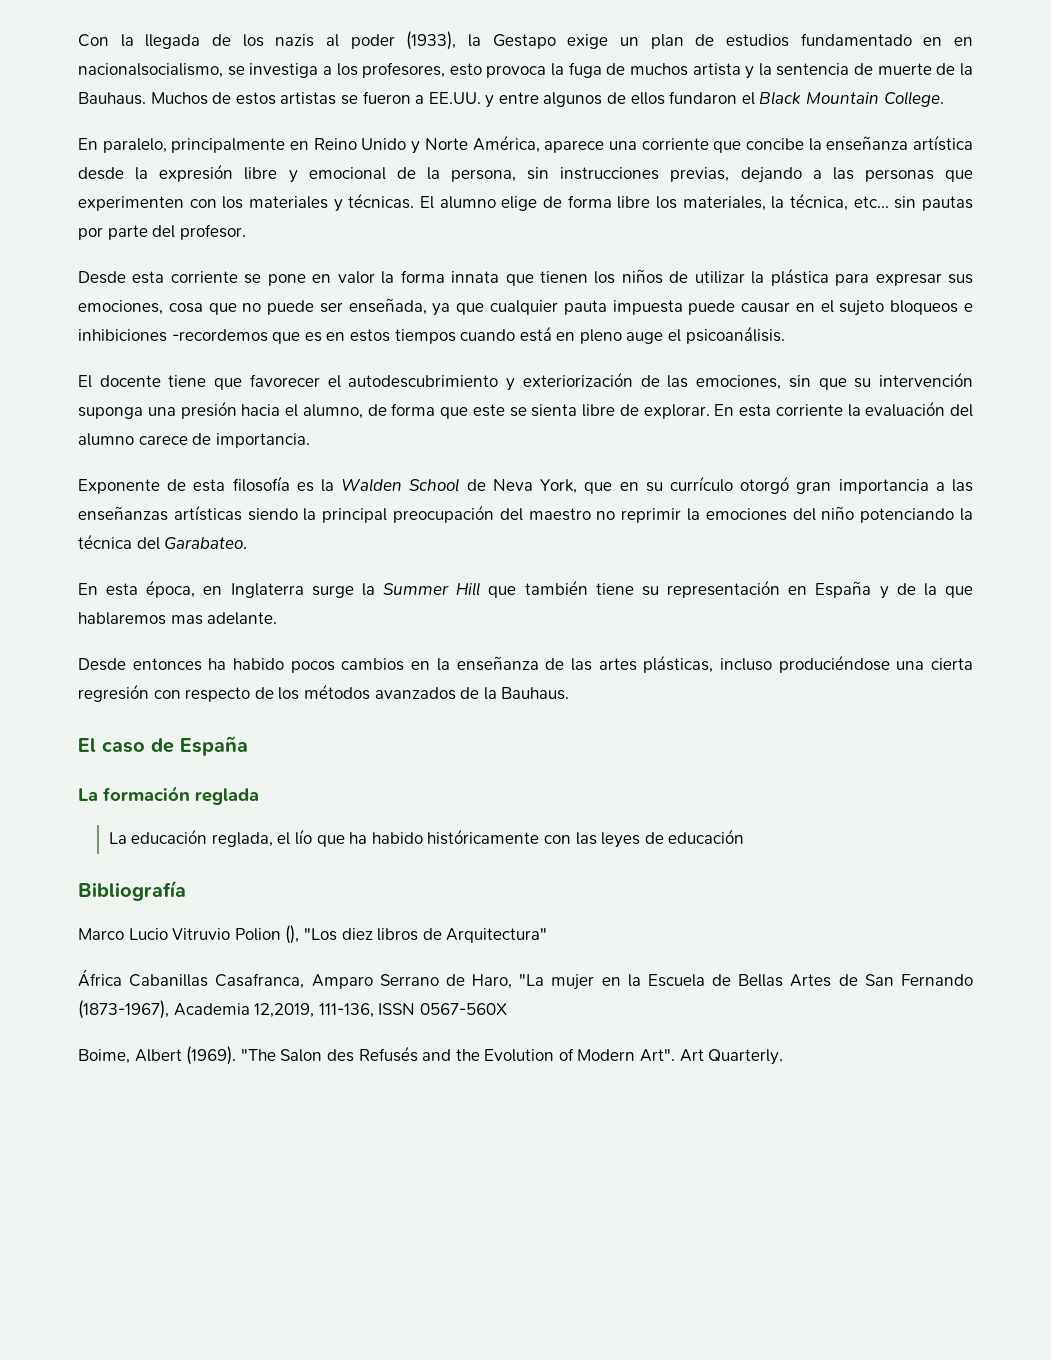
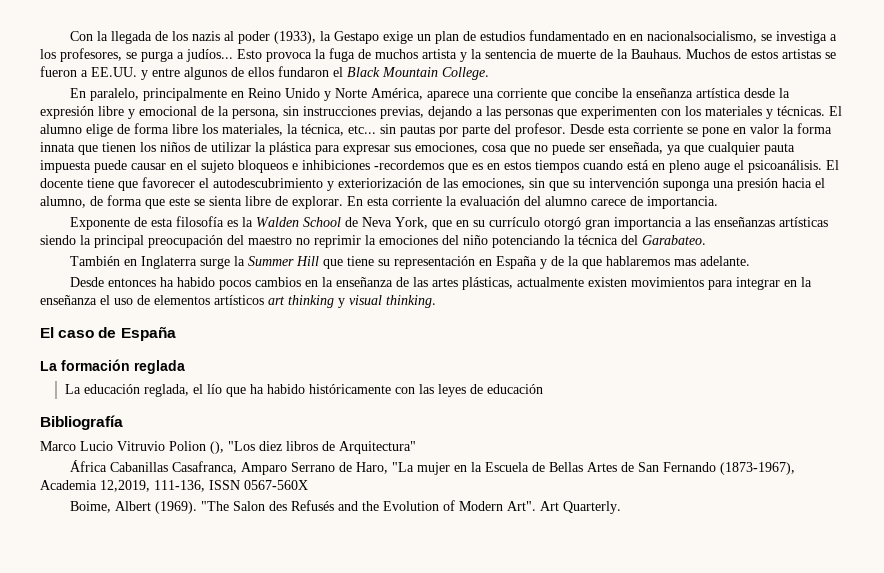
- Con la llegada de los nazis al poder (1933), la Gestapo exige un plan de estudios fundamentado en en nacionalsocialismo, se investiga a los profesores, esto provoca la fuga de muchos artista y la sentencia de muerte de la Bauhaus.
+ Con la llegada de los nazis al poder (1933), la Gestapo exige un plan de estudios fundamentado en en nacionalsocialismo, se investiga a los profesores, se purga a judíos... Esto provoca la fuga de muchos artista y la sentencia de muerte de la Bauhaus.
- El alumno elige de forma libre los materiales, la técnica, etc... sin pautas por parte del profesor.
- Desde esta corriente se pone en valor la forma innata que tienen los niños de utilizar la plástica para expresar sus emociones, cosa que no puede ser enseñada, ya que cualquier pauta impuesta puede causar en el sujeto bloqueos e inhibiciones -recordemos que es en estos tiempos cuando está en pleno auge el psicoanálisis.
- El docente tiene que favorecer el autodescubrimiento y exteriorización de las emociones, sin que su intervención suponga una presión hacia el alumno, de forma que este se sienta libre de explorar.
+ El alumno elige de forma libre los materiales, la técnica, etc... sin pautas por parte del profesor. Desde esta corriente se pone en valor la forma innata que tienen los niños de utilizar la plástica para expresar sus emociones, cosa que no puede ser enseñada, ya que cualquier pauta impuesta puede causar en el sujeto bloqueos e inhibiciones -recordemos que es en estos tiempos cuando está en pleno auge el psicoanálisis. El docente tiene que favorecer el autodescubrimiento y exteriorización de las emociones, sin que su intervención suponga una presión hacia el alumno, de forma que este se sienta libre de explorar.
- En esta época, en Inglaterra surge la Summer Hill que también tiene su representación en España y de la que hablaremos mas adelante.
+ También en Inglaterra surge la Summer Hill que tiene su representación en España y de la que hablaremos mas adelante.
- Desde entonces ha habido pocos cambios en la enseñanza de las artes plásticas, incluso produciéndose una cierta regresión con respecto de los métodos avanzados de la Bauhaus.
+ Desde entonces ha habido pocos cambios en la enseñanza de las artes plásticas, actualmente existen movimientos para integrar en la enseñanza el uso de elementos artísticos art thinking y visual thinking.

